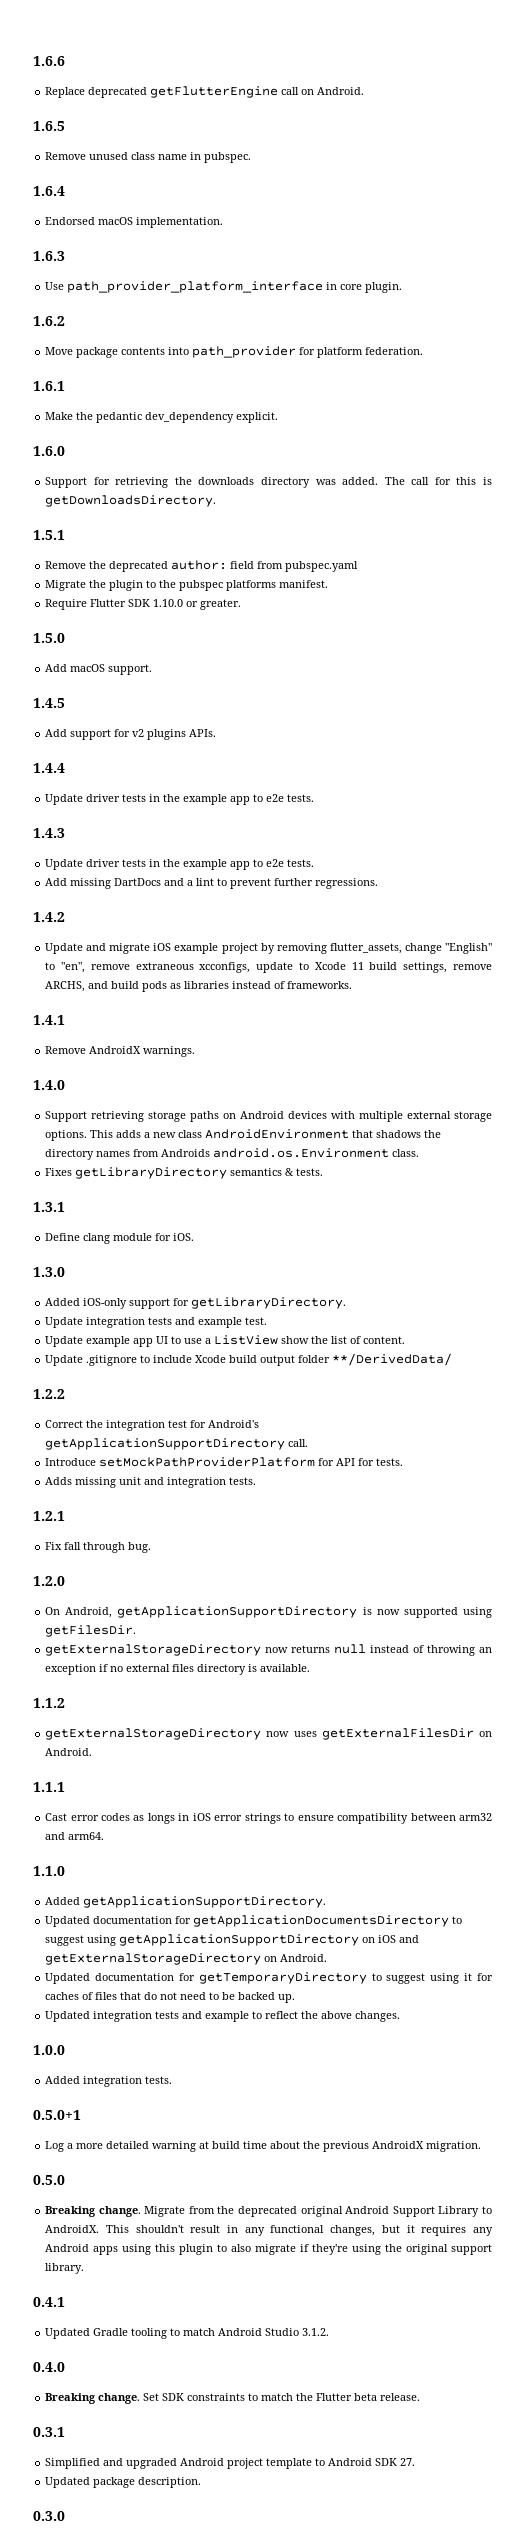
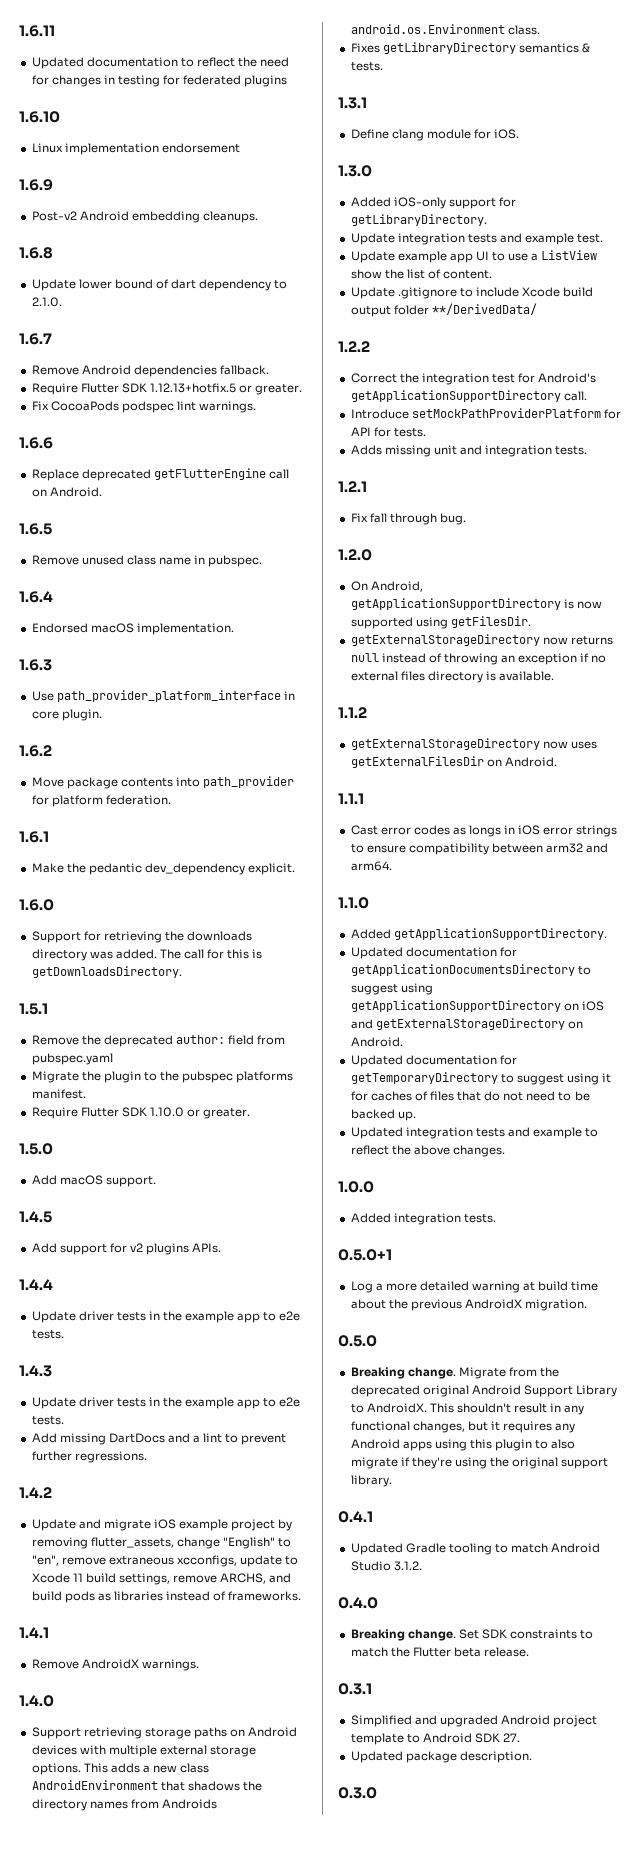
+ 1.6.11
+ Updated documentation to reflect the need for changes in testing for federated plugins
+ 1.6.10
+ Linux implementation endorsement
+ 1.6.9
+ Post-v2 Android embedding cleanups.
+ 1.6.8
+ Update lower bound of dart dependency to 2.1.0.
+ 1.6.7
+ Remove Android dependencies fallback.
+ Require Flutter SDK 1.12.13+hotfix.5 or greater.
+ Fix CocoaPods podspec lint warnings.

